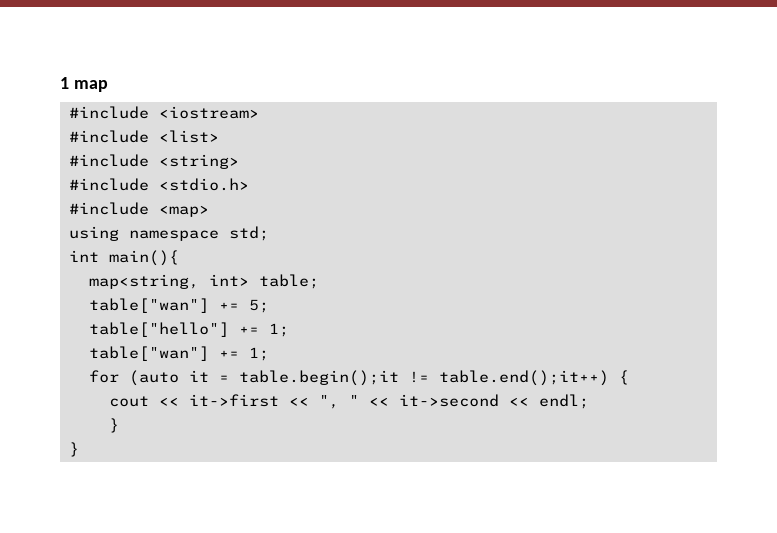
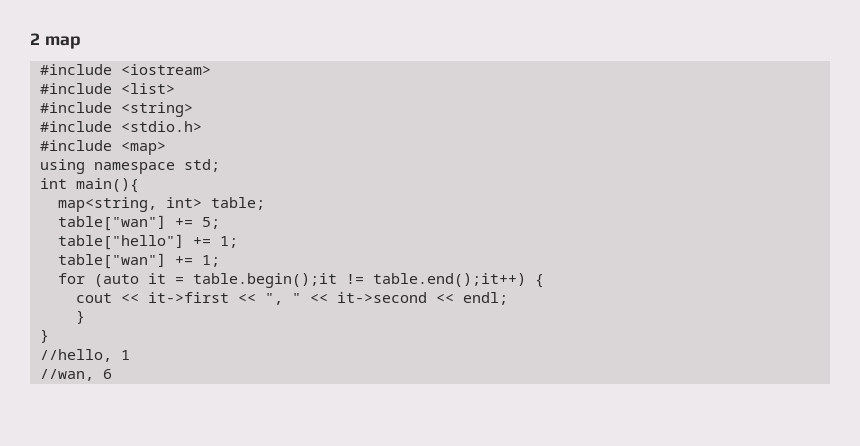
- 1 map
+ 2 map
+ //hello, 1
+ //wan, 6

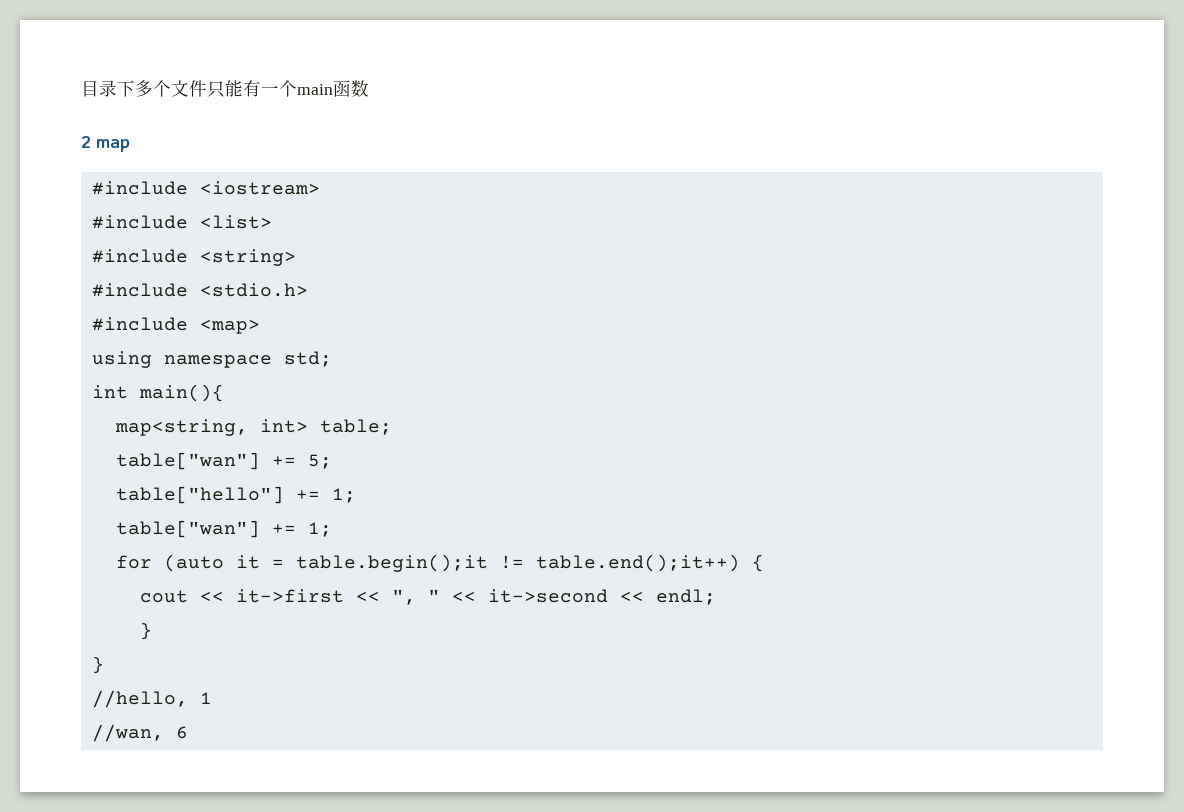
+ 目录下多个文件只能有一个main函数

